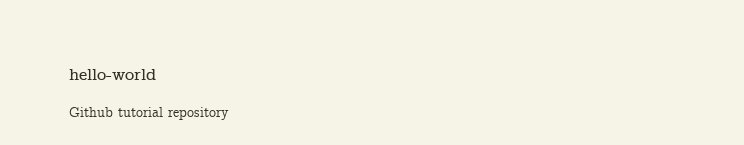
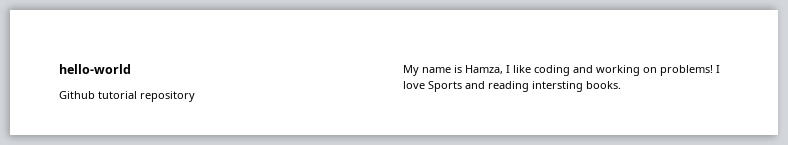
+ My name is Hamza, I like coding and working on problems! I love Sports and reading intersting books.

